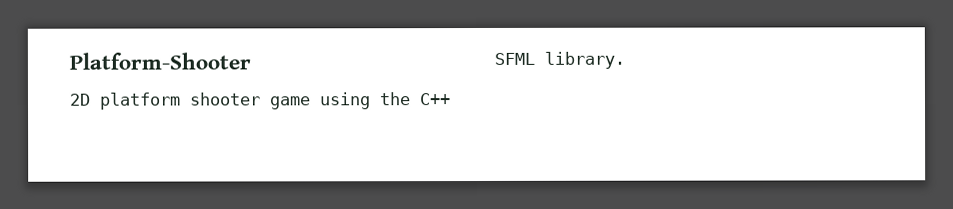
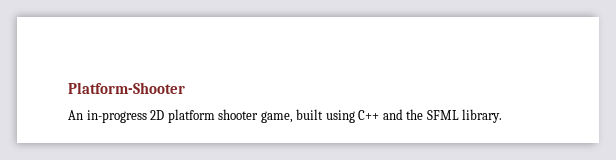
- 2D platform shooter game using the C++ SFML library.
+ An in-progress 2D platform shooter game, built using C++ and the SFML library.

